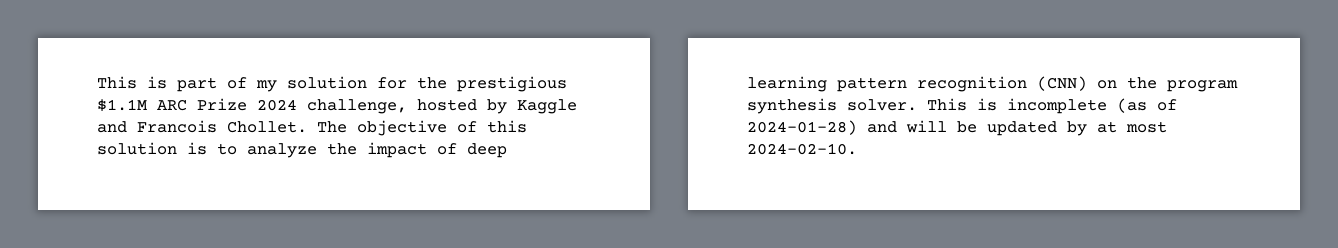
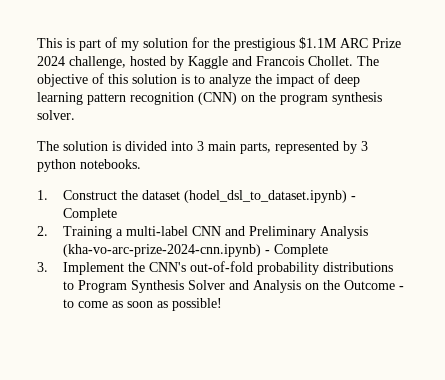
- The objective of this solution is to analyze the impact of deep learning pattern recognition (CNN) on the program synthesis solver. This is incomplete (as of 2024-01-28) and will be updated by at most 2024-02-10.
+ The objective of this solution is to analyze the impact of deep learning pattern recognition (CNN) on the program synthesis solver.
+ The solution is divided into 3 main parts, represented by 3 python notebooks.
+ 1. Construct the dataset (hodel_dsl_to_dataset.ipynb) - Complete
+ 2. Training a multi-label CNN and Preliminary Analysis (kha-vo-arc-prize-2024-cnn.ipynb) - Complete
+ 3. Implement the CNN's out-of-fold probability distributions to Program Synthesis Solver and Analysis on the Outcome - to come as soon as possible!

